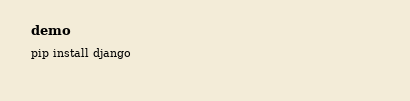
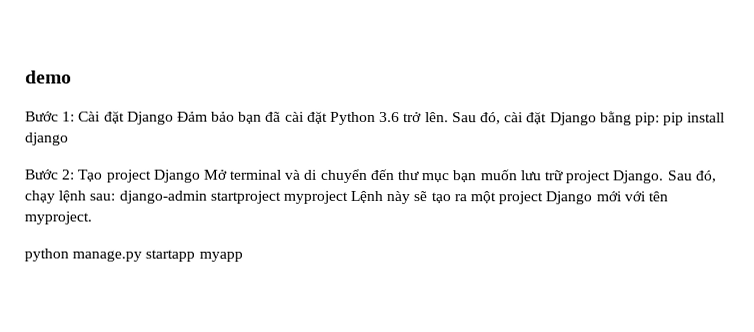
- pip install django
+ Bước 1: Cài đặt Django Đảm bảo bạn đã cài đặt Python 3.6 trở lên. Sau đó, cài đặt Django bằng pip: pip install django
+ Bước 2: Tạo project Django Mở terminal và di chuyển đến thư mục bạn muốn lưu trữ project Django. Sau đó, chạy lệnh sau: django-admin startproject myproject Lệnh này sẽ tạo ra một project Django mới với tên myproject.
+ python manage.py startapp myapp

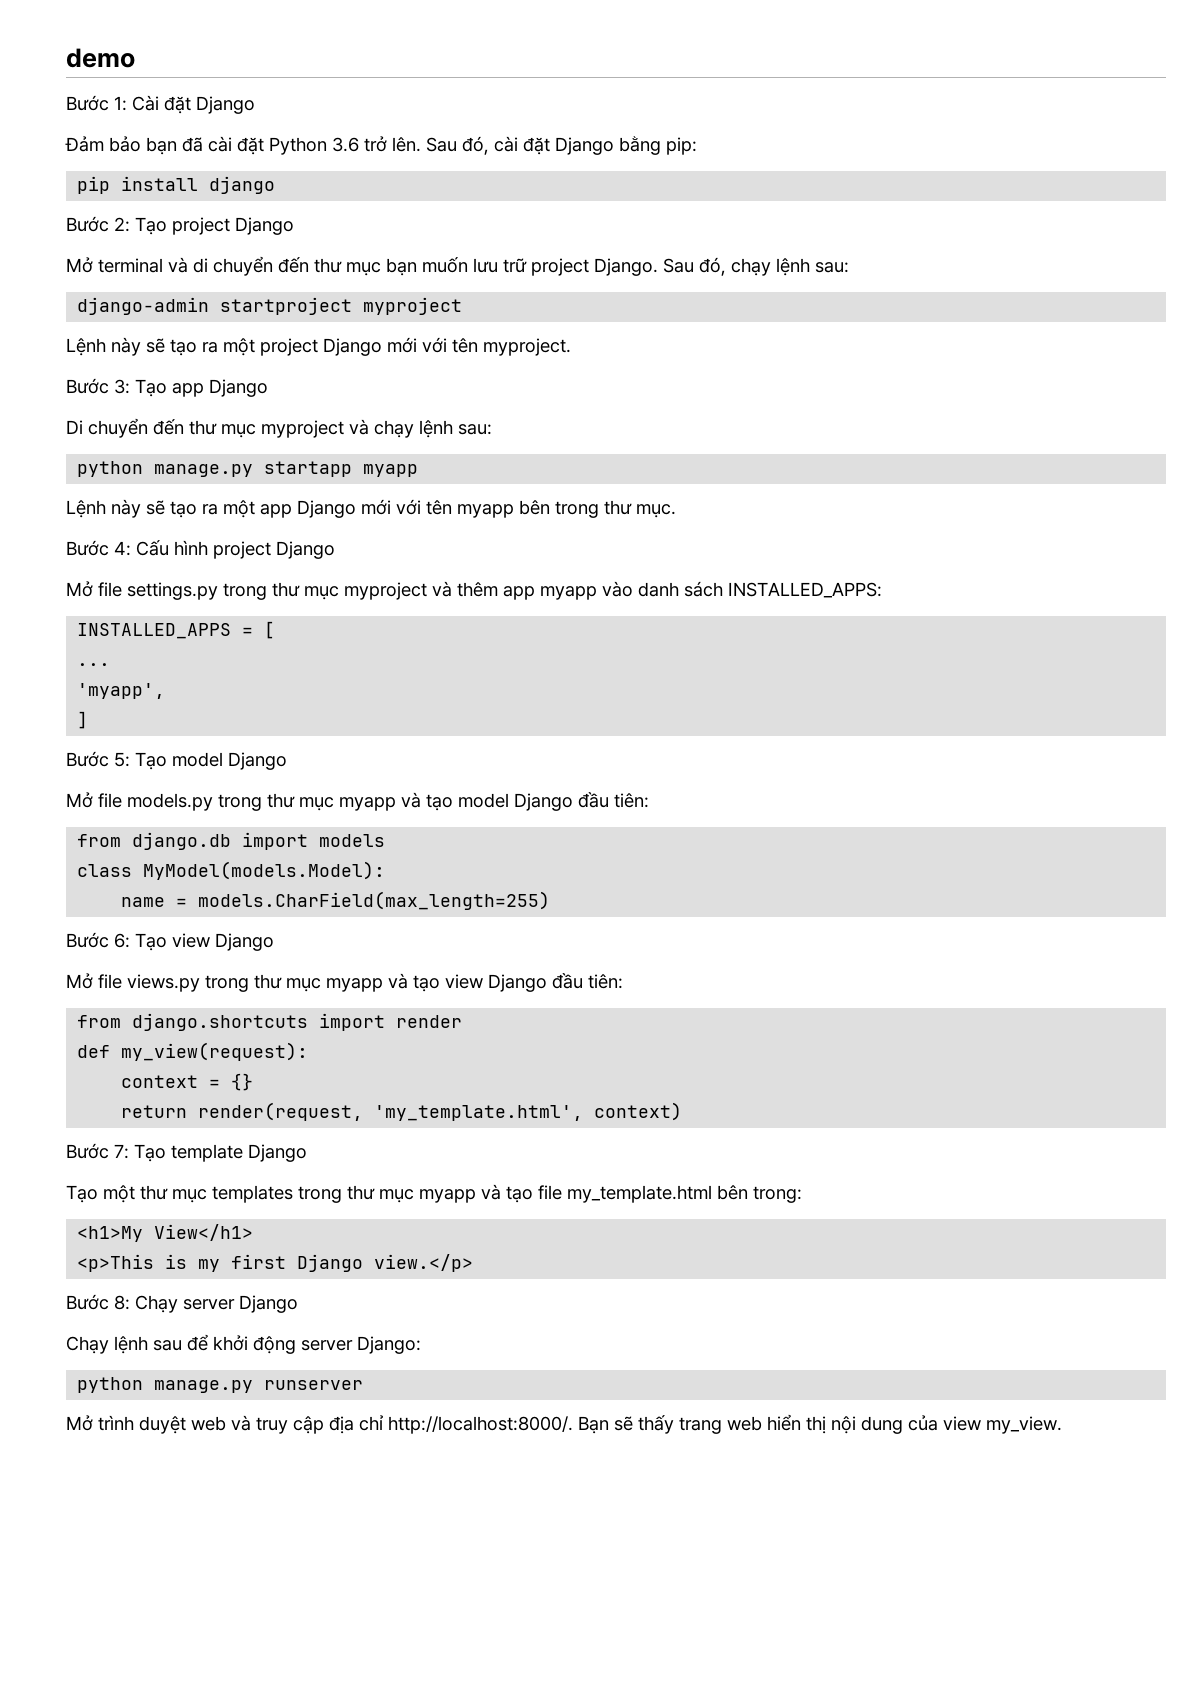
- Bước 1: Cài đặt Django Đảm bảo bạn đã cài đặt Python 3.6 trở lên.
+ Bước 1: Cài đặt Django
+ Đảm bảo bạn đã cài đặt Python 3.6 trở lên.
- Sau đó, cài đặt Django bằng pip: pip install django
+ Sau đó, cài đặt Django bằng pip:
+ pip install django
- Bước 2: Tạo project Django Mở terminal và di chuyển đến thư mục bạn muốn lưu trữ project Django.
+ Bước 2: Tạo project Django
+ Mở terminal và di chuyển đến thư mục bạn muốn lưu trữ project Django.
- Sau đó, chạy lệnh sau: django-admin startproject myproject Lệnh này sẽ tạo ra một project Django mới với tên myproject.
+ Sau đó, chạy lệnh sau:
+ django-admin startproject myproject
+ Lệnh này sẽ tạo ra một project Django mới với tên myproject.
+ Bước 3: Tạo app Django
+ Di chuyển đến thư mục myproject và chạy lệnh sau:
  python manage.py startapp myapp
+ Lệnh này sẽ tạo ra một app Django mới với tên myapp bên trong thư mục.
+ Bước 4: Cấu hình project Django
+ Mở file settings.py trong thư mục myproject và thêm app myapp vào danh sách INSTALLED_APPS:
+ INSTALLED_APPS = [
+ ...
+ 'myapp',
+ ]
+ Bước 5: Tạo model Django
+ Mở file models.py trong thư mục myapp và tạo model Django đầu tiên:
+ from django.db import models
+ class MyModel(models.Model):
+ name = models.CharField(max_length=255)
+ Bước 6: Tạo view Django
+ Mở file views.py trong thư mục myapp và tạo view Django đầu tiên:
+ from django.shortcuts import render
+ def my_view(request):
+ context = {}
+ return render(request, 'my_template.html', context)
+ Bước 7: Tạo template Django
+ Tạo một thư mục templates trong thư mục myapp và tạo file my_template.html bên trong:
+ <h1>My View</h1>
+ <p>This is my first Django view.</p>
+ Bước 8: Chạy server Django
+ Chạy lệnh sau để khởi động server Django:
+ python manage.py runserver
+ Mở trình duyệt web và truy cập địa chỉ http://localhost:8000/. Bạn sẽ thấy trang web hiển thị nội dung của view my_view.

